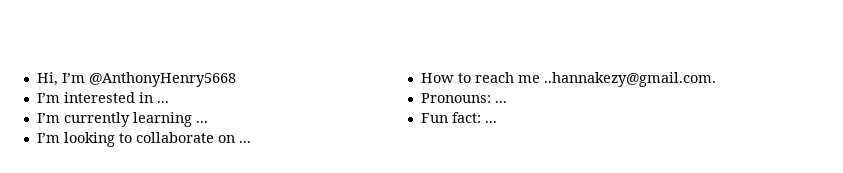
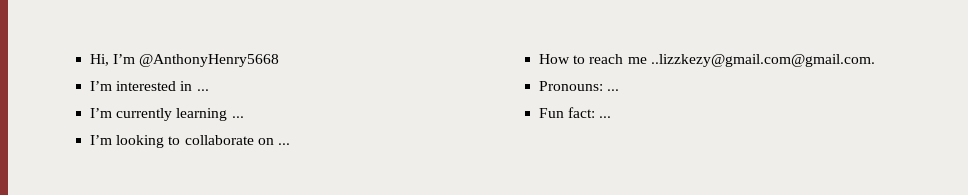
- How to reach me ..hannakezy@gmail.com.
+ How to reach me ..lizzkezy@gmail.com@gmail.com.

